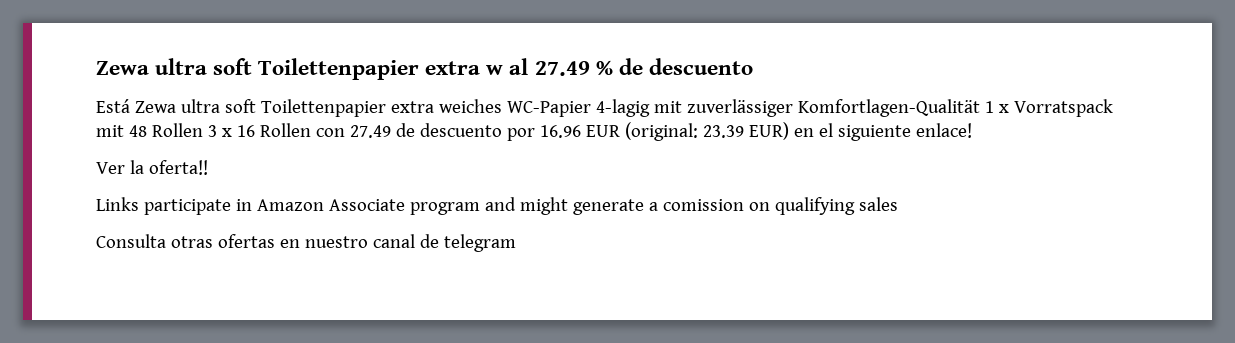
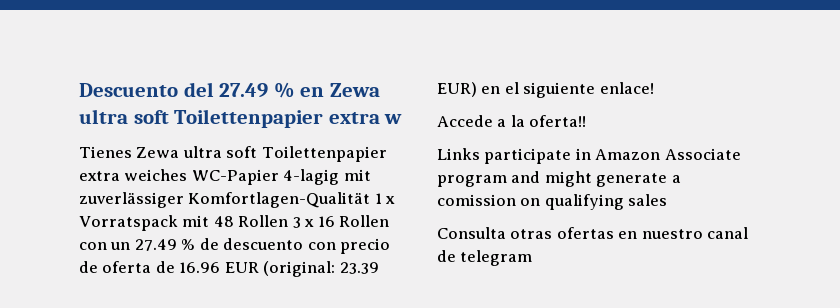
- Zewa ultra soft Toilettenpapier extra w al 27.49 % de descuento
- Está Zewa ultra soft Toilettenpapier extra weiches WC-Papier 4-lagig mit zuverlässiger Komfortlagen-Qualität 1 x Vorratspack mit 48 Rollen 3 x 16 Rollen con 27.49 de descuento por 16.96 EUR (original: 23.39 EUR) en el siguiente enlace!
+ Descuento del 27.49 % en Zewa ultra soft Toilettenpapier extra w
+ Tienes Zewa ultra soft Toilettenpapier extra weiches WC-Papier 4-lagig mit zuverlässiger Komfortlagen-Qualität 1 x Vorratspack mit 48 Rollen 3 x 16 Rollen con un 27.49 % de descuento con precio de oferta de 16.96 EUR (original: 23.39 EUR) en el siguiente enlace!
- Ver la oferta!!
+ Accede a la oferta!!

